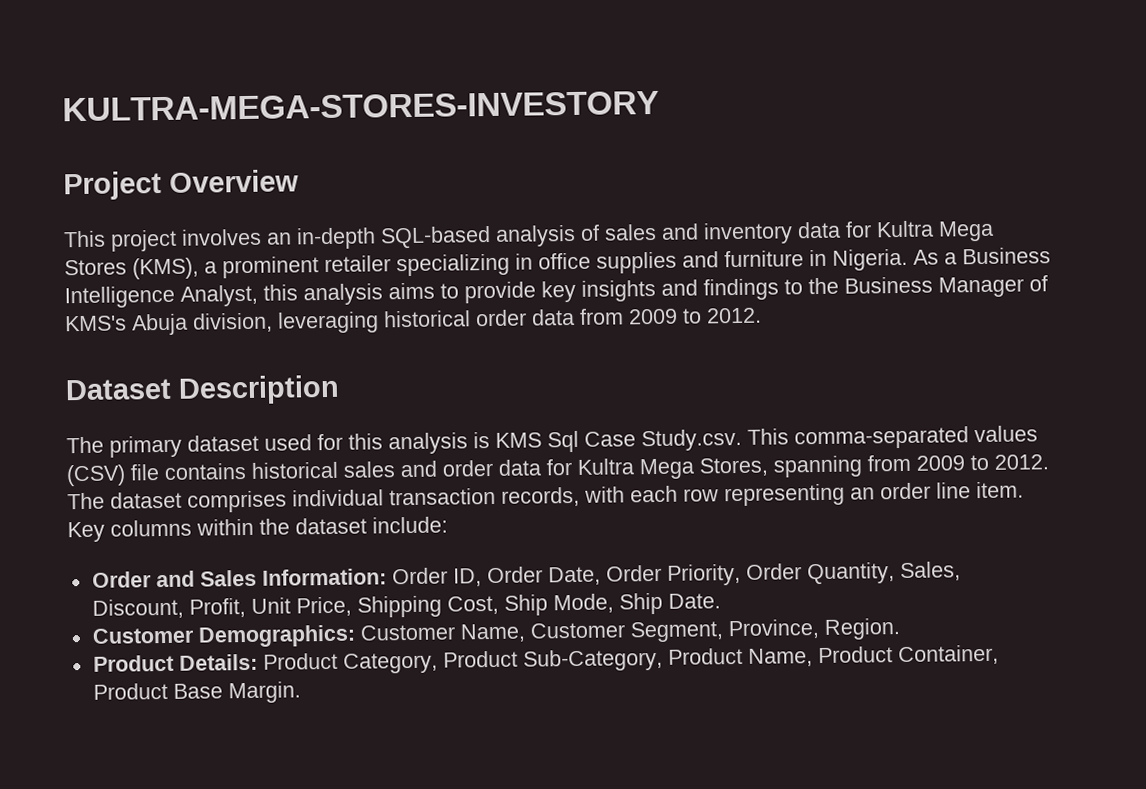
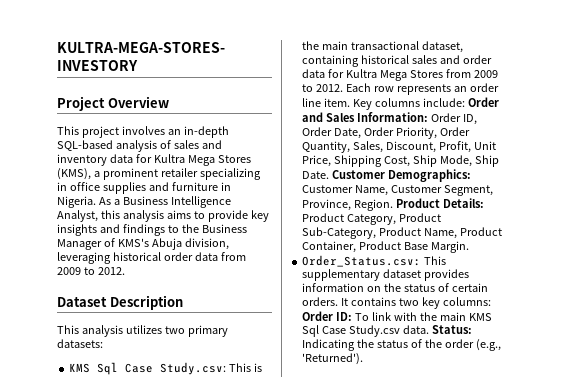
- The primary dataset used for this analysis is KMS Sql Case Study.csv. This comma-separated values (CSV) file contains historical sales and order data for Kultra Mega Stores, spanning from 2009 to 2012. The dataset comprises individual transaction records, with each row representing an order line item.
+ This analysis utilizes two primary datasets:
+ KMS Sql Case Study.csv: This is the main transactional dataset, containing historical sales and order data for Kultra Mega Stores from 2009 to 2012. Each row represents an order line item.
- Key columns within the dataset include:
- Order and Sales Information: Order ID, Order Date, Order Priority, Order Quantity, Sales, Discount, Profit, Unit Price, Shipping Cost, Ship Mode, Ship Date.
- Customer Demographics: Customer Name, Customer Segment, Province, Region.
- Product Details: Product Category, Product Sub-Category, Product Name, Product Container, Product Base Margin.
+ Key columns include: Order and Sales Information: Order ID, Order Date, Order Priority, Order Quantity, Sales, Discount, Profit, Unit Price, Shipping Cost, Ship Mode, Ship Date. Customer Demographics: Customer Name, Customer Segment, Province, Region. Product Details: Product Category, Product Sub-Category, Product Name, Product Container, Product Base Margin.
+ Order_Status.csv: This supplementary dataset provides information on the status of certain orders. It contains two key columns: Order ID: To link with the main KMS Sql Case Study.csv data. Status: Indicating the status of the order (e.g., 'Returned').

